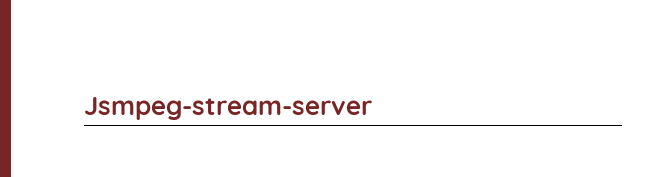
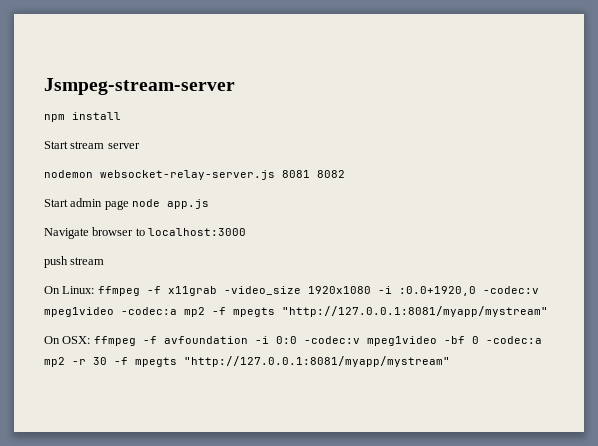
+ npm install
+ Start stream server
+ nodemon websocket-relay-server.js 8081 8082
+ Start admin page node app.js
+ Navigate browser to localhost:3000
+ push stream
+ On Linux: ffmpeg -f x11grab -video_size 1920x1080 -i :0.0+1920,0 -codec:v mpeg1video -codec:a mp2 -f mpegts "http://127.0.0.1:8081/myapp/mystream"
+ On OSX: ffmpeg -f avfoundation -i 0:0 -codec:v mpeg1video -bf 0 -codec:a mp2 -r 30 -f mpegts "http://127.0.0.1:8081/myapp/mystream"

